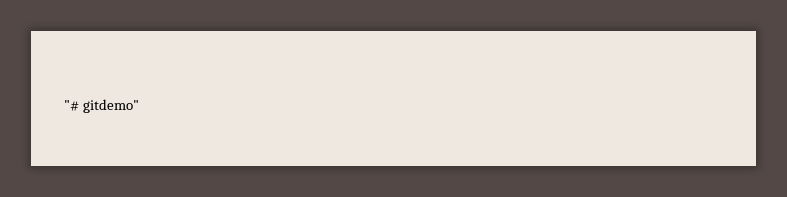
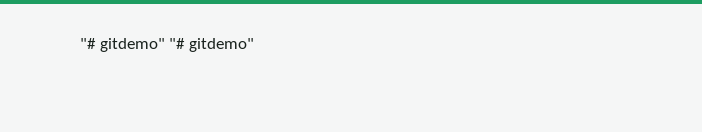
- "# gitdemo"
+ "# gitdemo" "# gitdemo"

